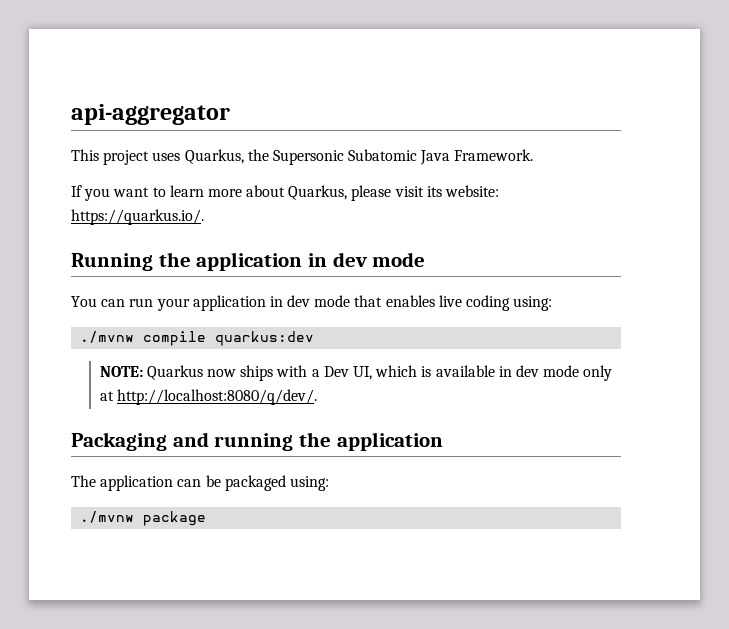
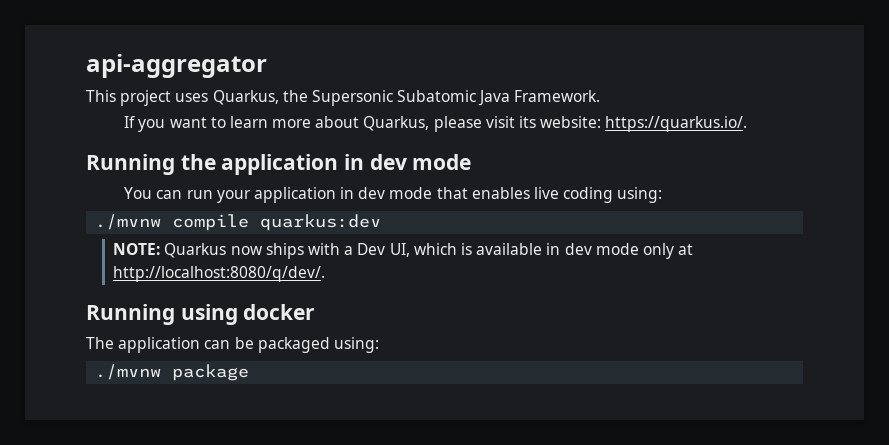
- Packaging and running the application
+ Running using docker

